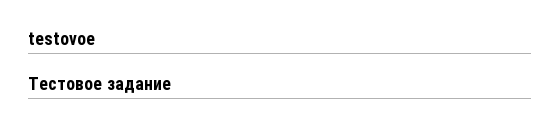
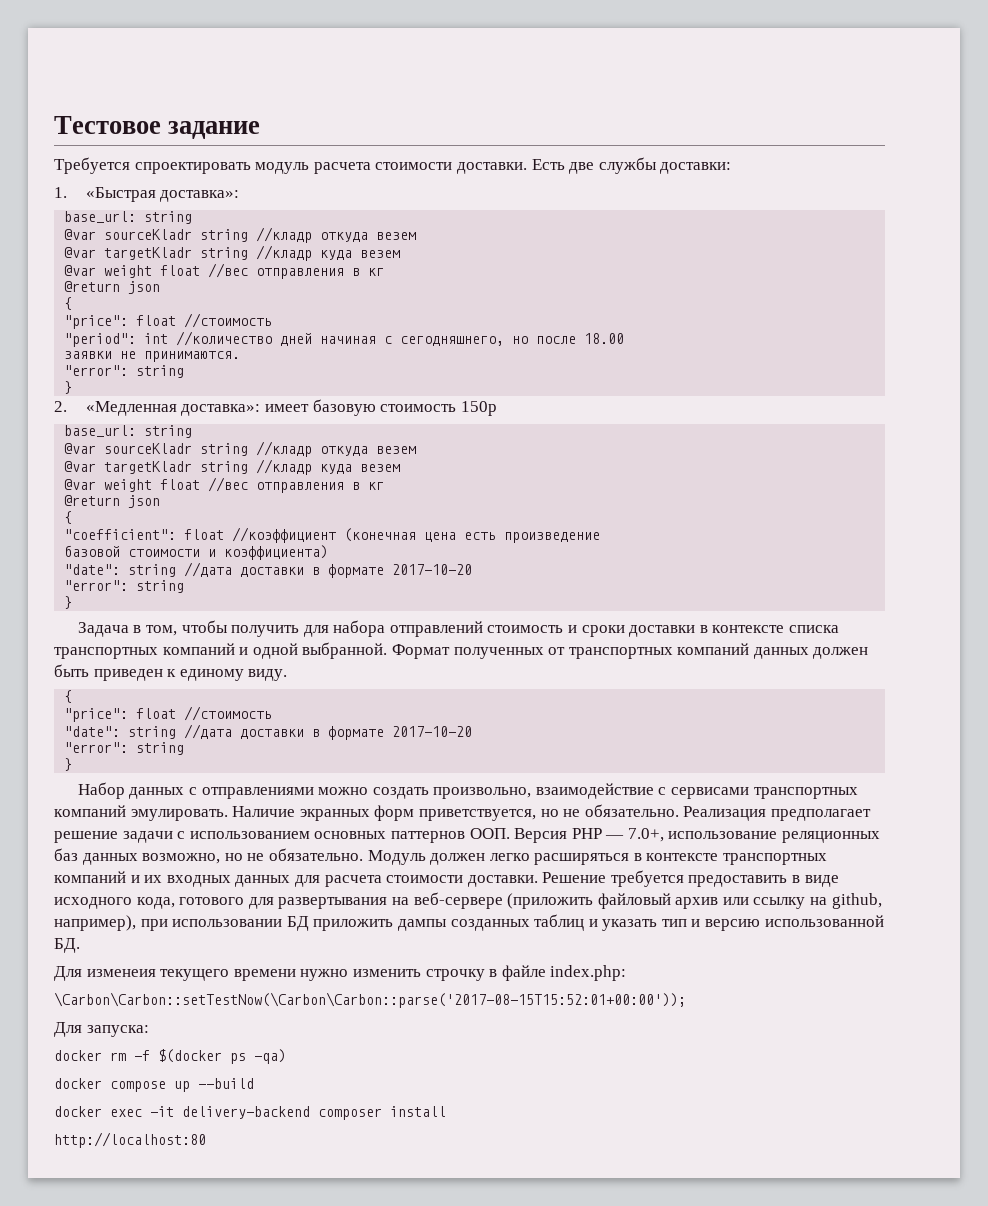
- testovoe
+ Требуется спроектировать модуль расчета стоимости доставки. Есть две службы доставки:
+ 1. «Быстрая доставка»:
+ base_url: string
+ @var sourceKladr string //кладр откуда везем
+ @var targetKladr string //кладр куда везем
+ @var weight float //вес отправления в кг
+ @return json
+ {
+ "price": float //стоимость
+ "period": int //количество дней начиная с сегодняшнего, но после 18.00
+ заявки не принимаются.
+ "error": string
+ }
+ 2. «Медленная доставка»: имеет базовую стоимость 150р
+ base_url: string
+ @var sourceKladr string //кладр откуда везем
+ @var targetKladr string //кладр куда везем
+ @var weight float //вес отправления в кг
+ @return json
+ {
+ "coefficient": float //коэффициент (конечная цена есть произведение
+ базовой стоимости и коэффициента)
+ "date": string //дата доставки в формате 2017-10-20
+ "error": string
+ }
+ Задача в том, чтобы получить для набора отправлений стоимость и сроки доставки в контексте списка транспортных компаний и одной выбранной. Формат полученных от транспортных компаний данных должен быть приведен к единому виду.
+ {
+ "price": float //стоимость
+ "date": string //дата доставки в формате 2017-10-20
+ "error": string
+ }
+ Набор данных с отправлениями можно создать произвольно, взаимодействие с сервисами транспортных компаний эмулировать. Наличие экранных форм приветствуется, но не обязательно. Реализация предполагает решение задачи с использованием основных паттернов ООП. Версия PHP — 7.0+, использование реляционных баз данных возможно, но не обязательно. Модуль должен легко расширяться в контексте транспортных компаний и их входных данных для расчета стоимости доставки. Решение требуется предоставить в виде исходного кода, готового для развертывания на веб-сервере (приложить файловый архив или ссылку на github, например), при использовании БД приложить дампы созданных таблиц и указать тип и версию использованной БД.
+ Для изменеия текущего времени нужно изменить строчку в файле index.php:
+ \Carbon\Carbon::setTestNow(\Carbon\Carbon::parse('2017-08-15T15:52:01+00:00'));
+ Для запуска:
+ docker rm -f $(docker ps -qa)
+ docker compose up --build
+ docker exec -it delivery-backend composer install
+ http://localhost:80

